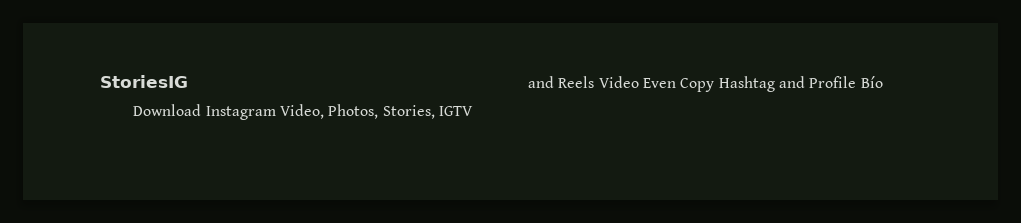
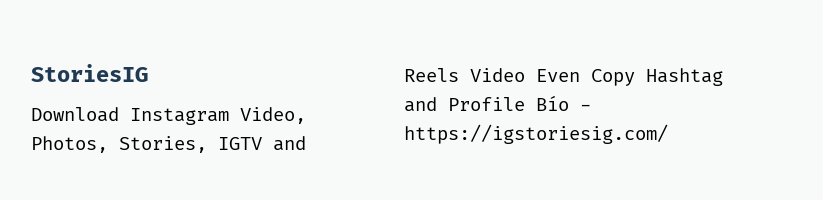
- Download Instagram Video, Photos, Stories, IGTV and Reels Video Even Copy Hashtag and Profile Bío
+ Download Instagram Video, Photos, Stories, IGTV and Reels Video Even Copy Hashtag and Profile Bío - https://igstoriesig.com/

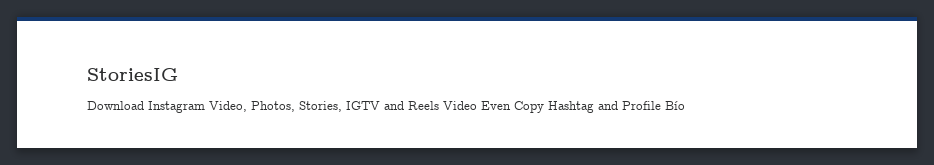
- Download Instagram Video, Photos, Stories, IGTV and Reels Video Even Copy Hashtag and Profile Bío - https://igstoriesig.com/
+ Download Instagram Video, Photos, Stories, IGTV and Reels Video Even Copy Hashtag and Profile Bío

